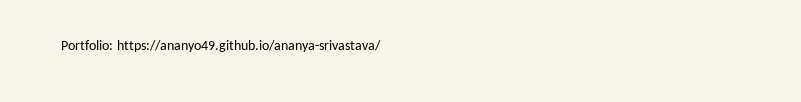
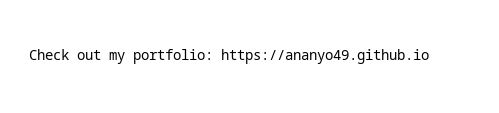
- Portfolio: https://ananyo49.github.io/ananya-srivastava/
+ Check out my portfolio: https://ananyo49.github.io

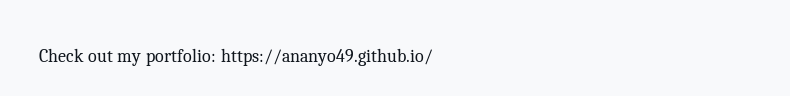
- Check out my portfolio: https://ananyo49.github.io
+ Check out my portfolio: https://ananyo49.github.io/

